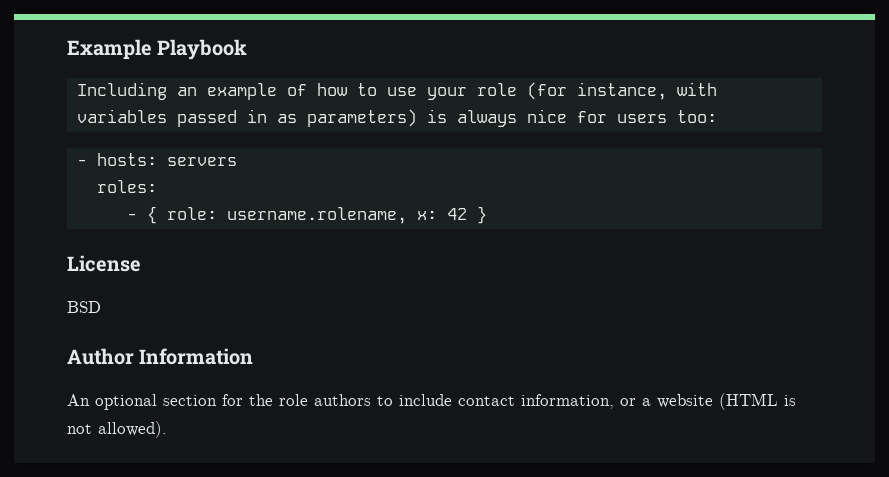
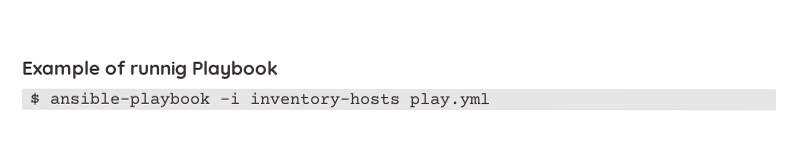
- Example Playbook
+ Example of runnig Playbook
- Including an example of how to use your role (for instance, with variables passed in as parameters) is always nice for users too:
- - hosts: servers
- roles:
- - { role: username.rolename, x: 42 }
- License
- BSD
- Author Information
- An optional section for the role authors to include contact information, or a website (HTML is not allowed).
+ $ ansible-playbook -i inventory-hosts play.yml

